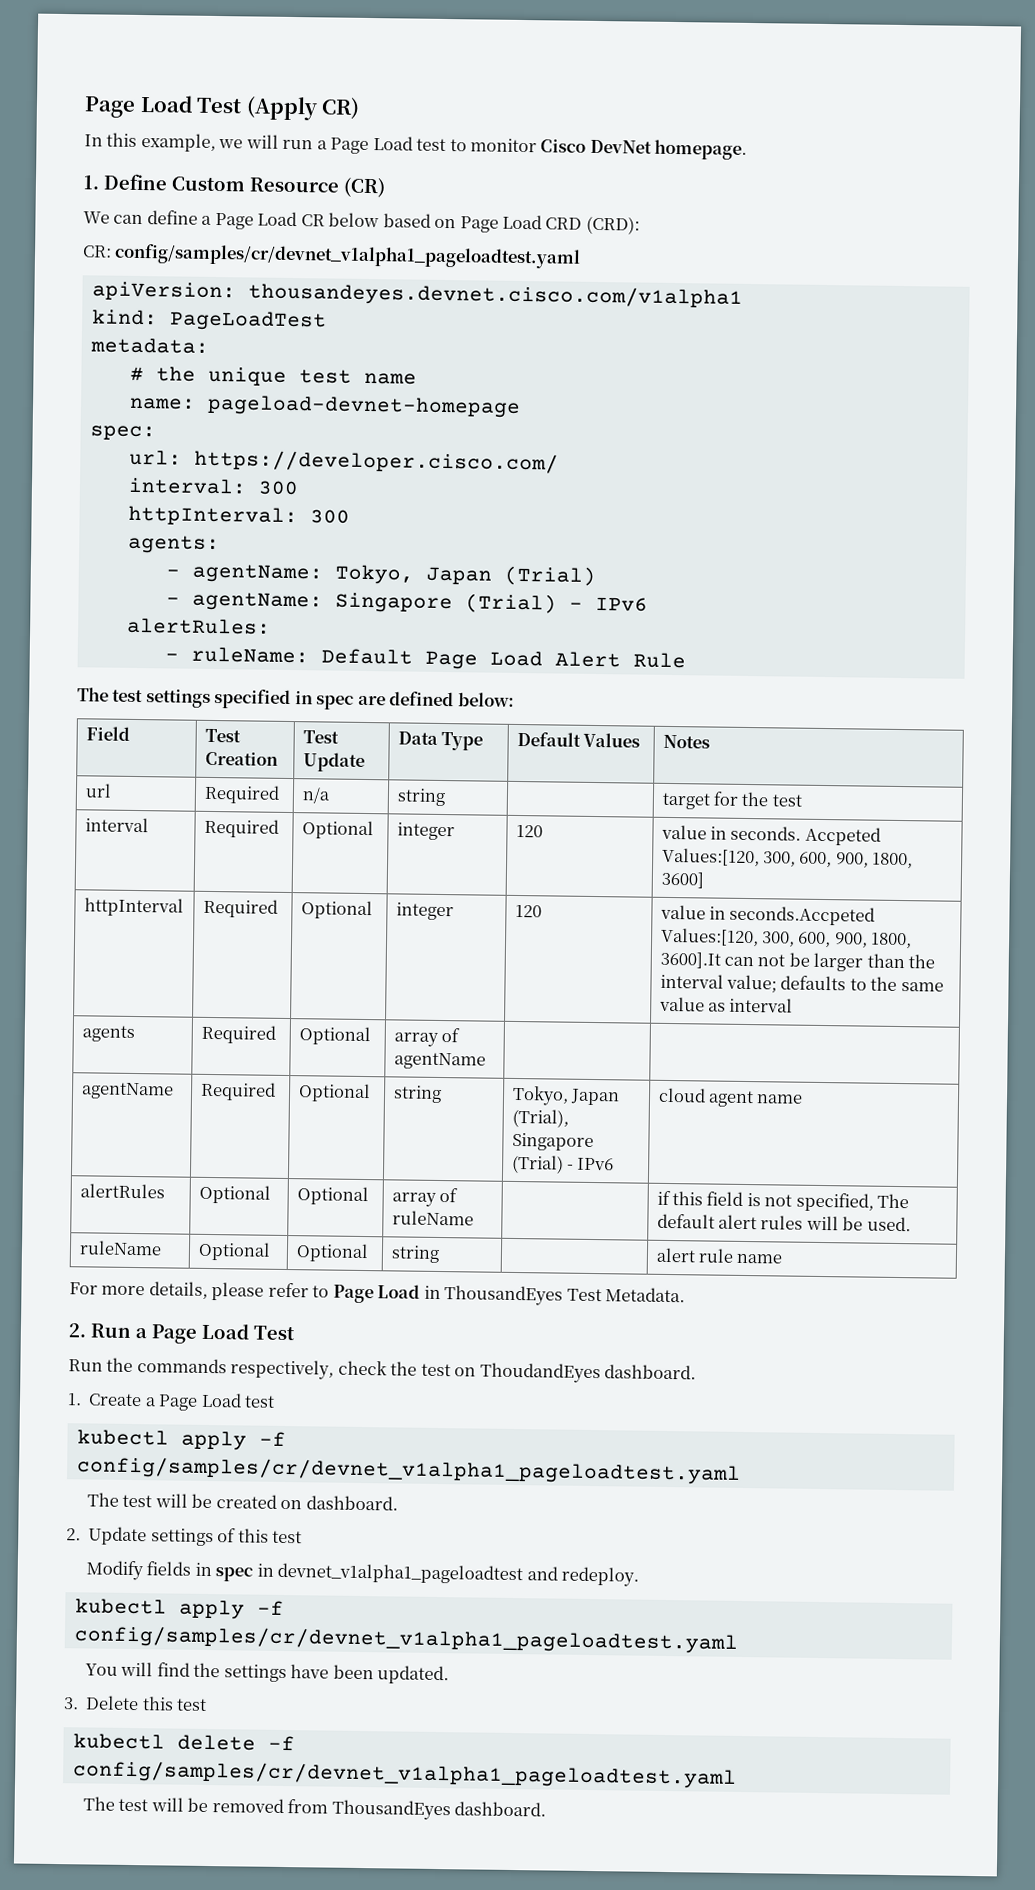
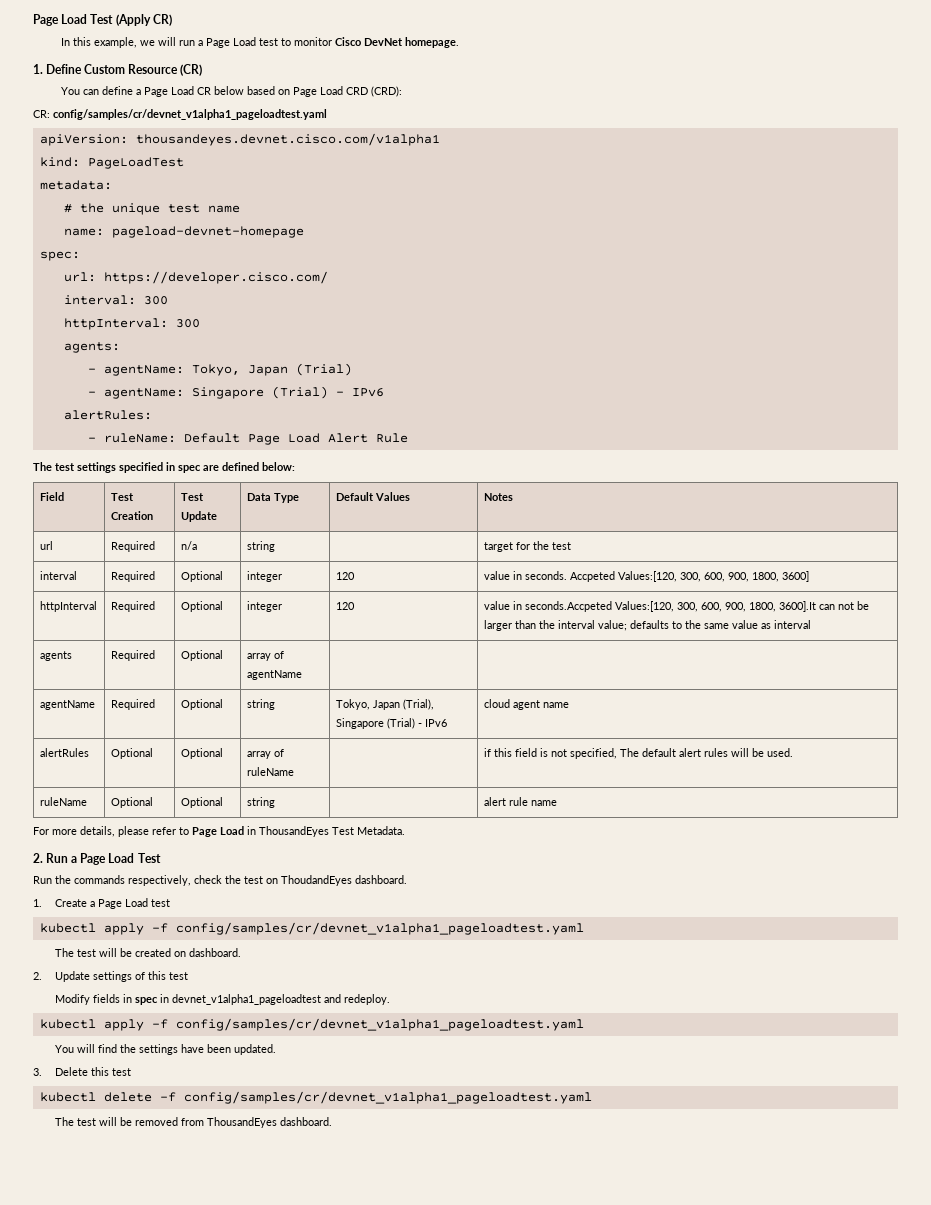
- We can define a Page Load CR below based on Page Load CRD (CRD):
+ You can define a Page Load CR below based on Page Load CRD (CRD):

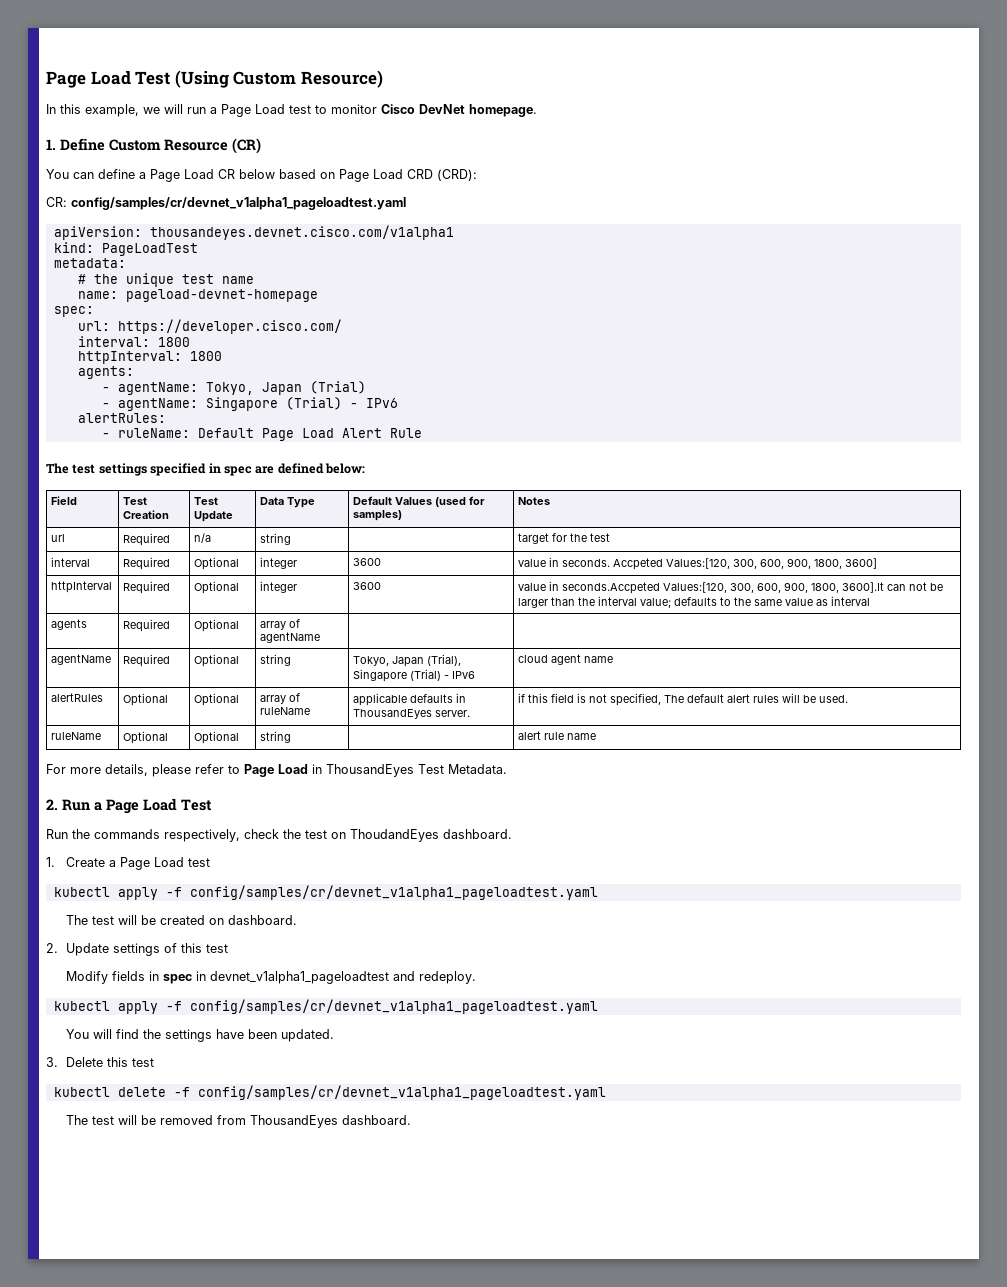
- Page Load Test (Apply CR)
+ Page Load Test (Using Custom Resource)
- interval: 300
+ interval: 1800
- httpInterval: 300
+ httpInterval: 1800
- Field | Test Creation | Test Update | Data Type | Default Values | Notes
+ Field | Test Creation | Test Update | Data Type | Default Values (used for samples) | Notes
- interval | Required | Optional | integer | 120 | value in seconds. Accpeted Values:[120, 300, 600, 900, 1800, 3600]
+ interval | Required | Optional | integer | 3600 | value in seconds. Accpeted Values:[120, 300, 600, 900, 1800, 3600]
- httpInterval | Required | Optional | integer | 120 | value in seconds.Accpeted Values:[120, 300, 600, 900, 1800, 3600].It can not be larger than the interval value; defaults to the same value as interval
+ httpInterval | Required | Optional | integer | 3600 | value in seconds.Accpeted Values:[120, 300, 600, 900, 1800, 3600].It can not be larger than the interval value; defaults to the same value as interval
- alertRules | Optional | Optional | array of ruleName | | if this field is not specified, The default alert rules will be used.
+ alertRules | Optional | Optional | array of ruleName | applicable defaults in ThousandEyes server. | if this field is not specified, The default alert rules will be used.

